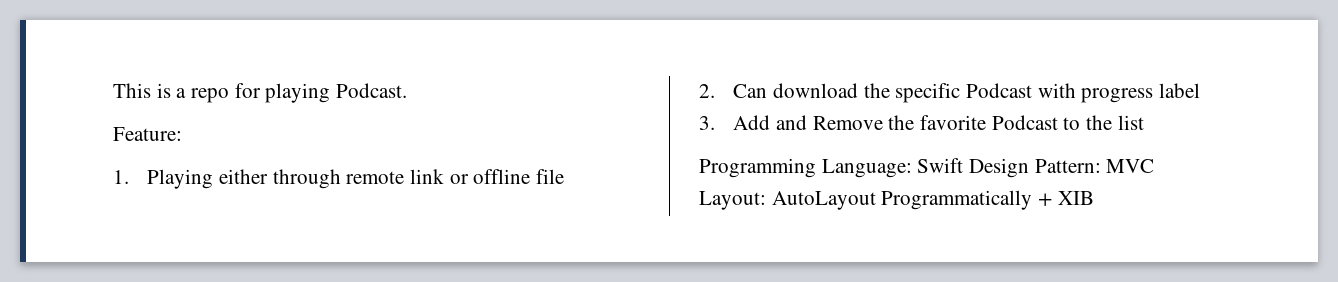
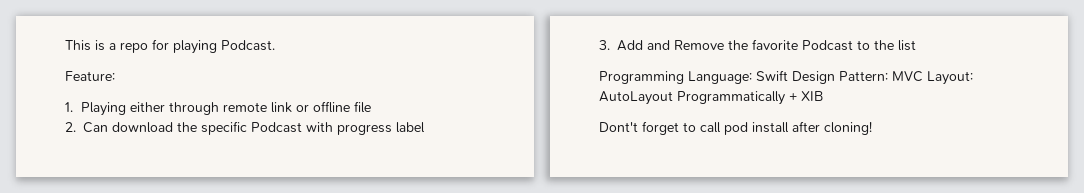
+ Dont't forget to call pod install after cloning!

